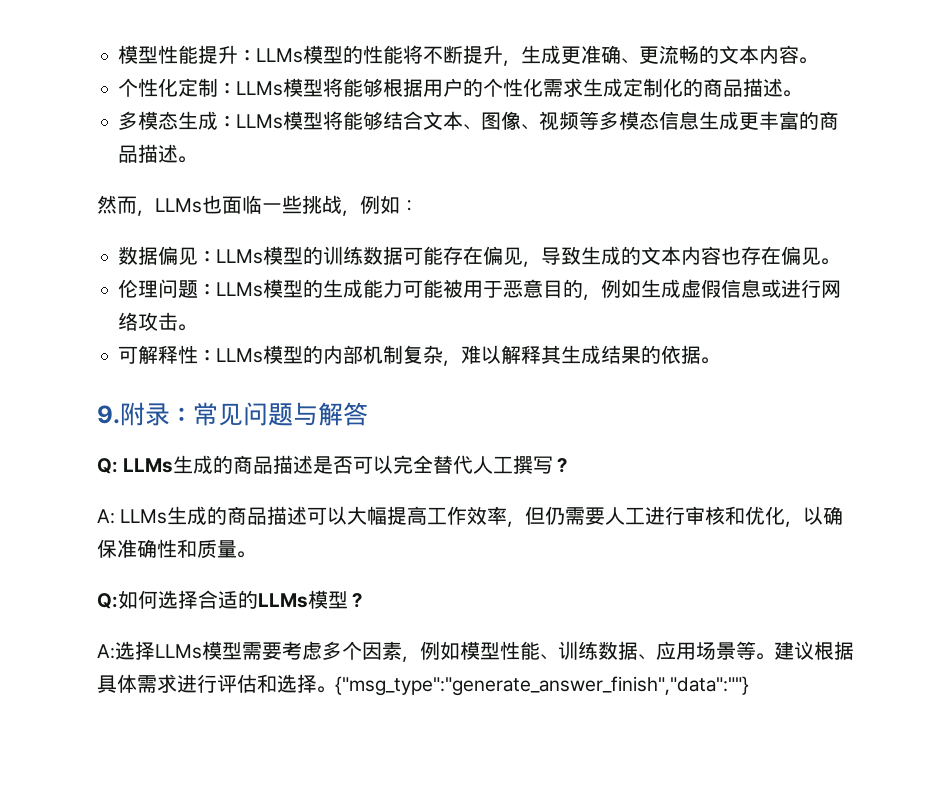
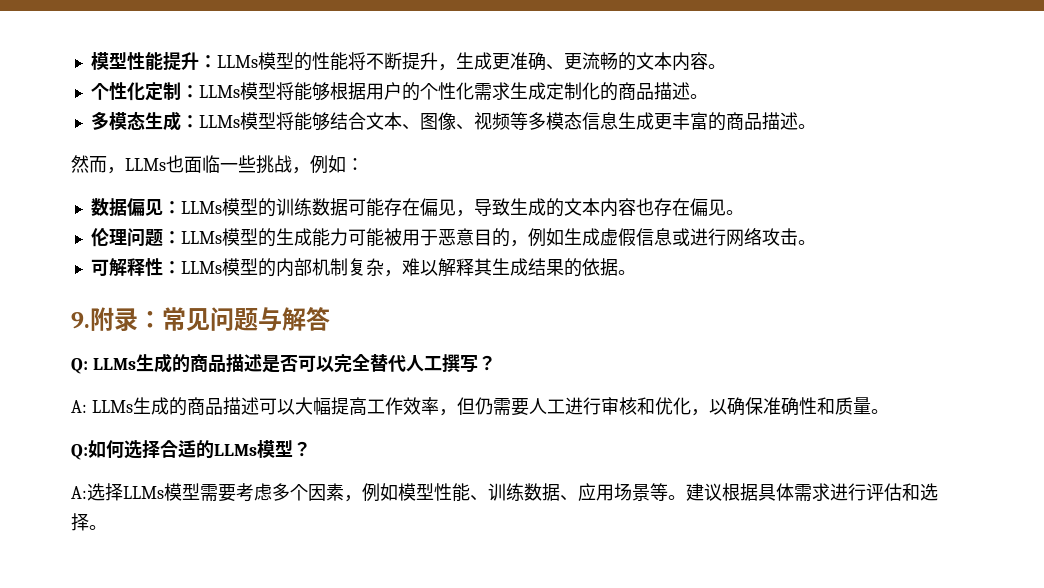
- {"msg_type":"generate_answer_finish","data":""}

